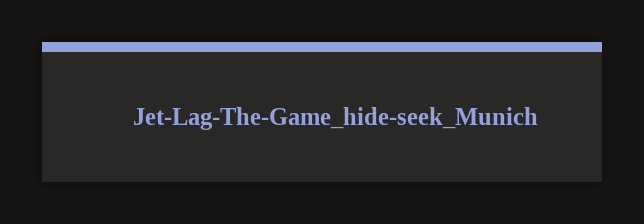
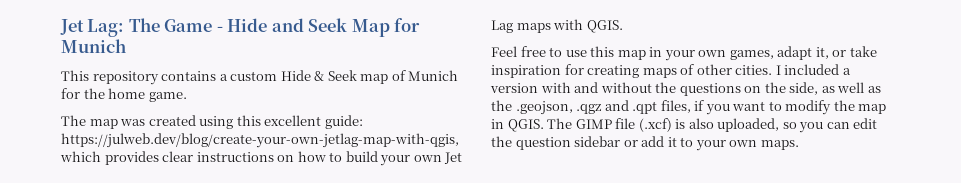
- Jet-Lag-The-Game_hide-seek_Munich
+ Jet Lag: The Game - Hide and Seek Map for Munich
+ This repository contains a custom Hide & Seek map of Munich for the home game.
+ The map was created using this excellent guide: https://julweb.dev/blog/create-your-own-jetlag-map-with-qgis, which provides clear instructions on how to build your own Jet Lag maps with QGIS.
+ Feel free to use this map in your own games, adapt it, or take inspiration for creating maps of other cities. I included a version with and without the questions on the side, as well as the .geojson, .qgz and .qpt files, if you want to modify the map in QGIS. The GIMP file (.xcf) is also uploaded, so you can edit the question sidebar or add it to your own maps.

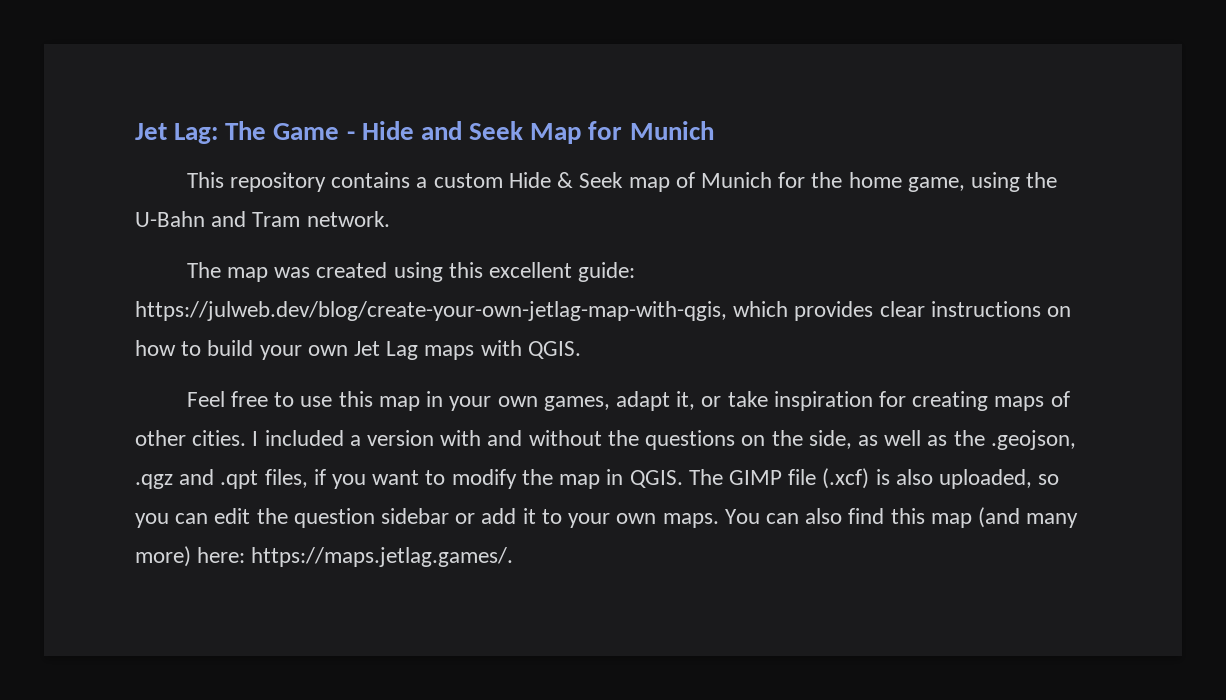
- This repository contains a custom Hide & Seek map of Munich for the home game.
+ This repository contains a custom Hide & Seek map of Munich for the home game, using the U-Bahn and Tram network.
+ You can also find this map (and many more) here: https://maps.jetlag.games/.

